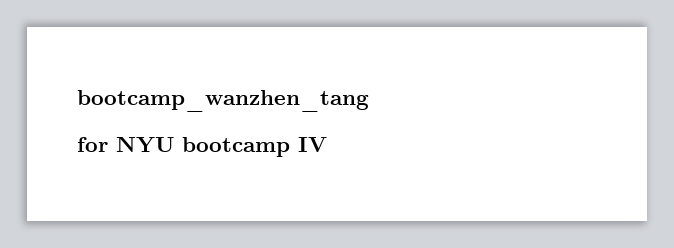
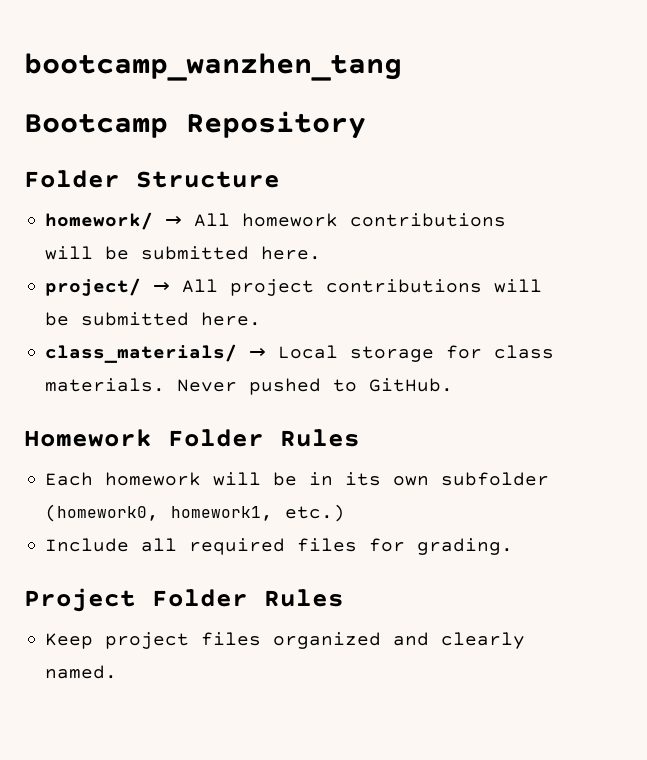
- for NYU bootcamp IV
+ Bootcamp Repository
+ Folder Structure
+ homework/ → All homework contributions will be submitted here.
+ project/ → All project contributions will be submitted here.
+ class_materials/ → Local storage for class materials. Never pushed to GitHub.
+ Homework Folder Rules
+ Each homework will be in its own subfolder (homework0, homework1, etc.)
+ Include all required files for grading.
+ Project Folder Rules
+ Keep project files organized and clearly named.

